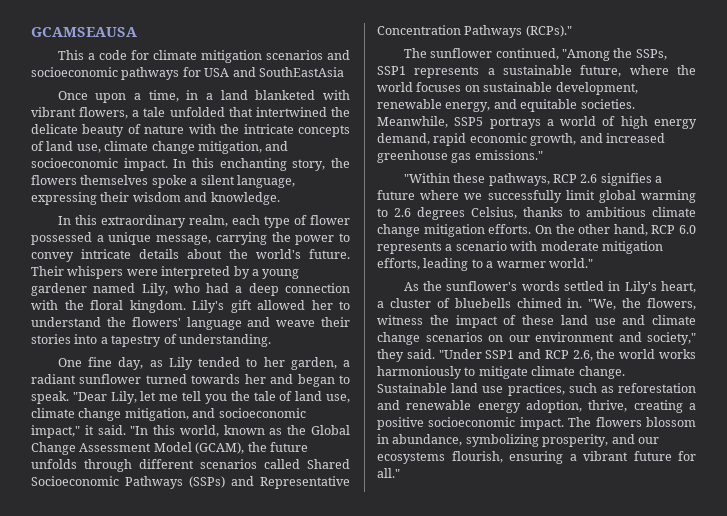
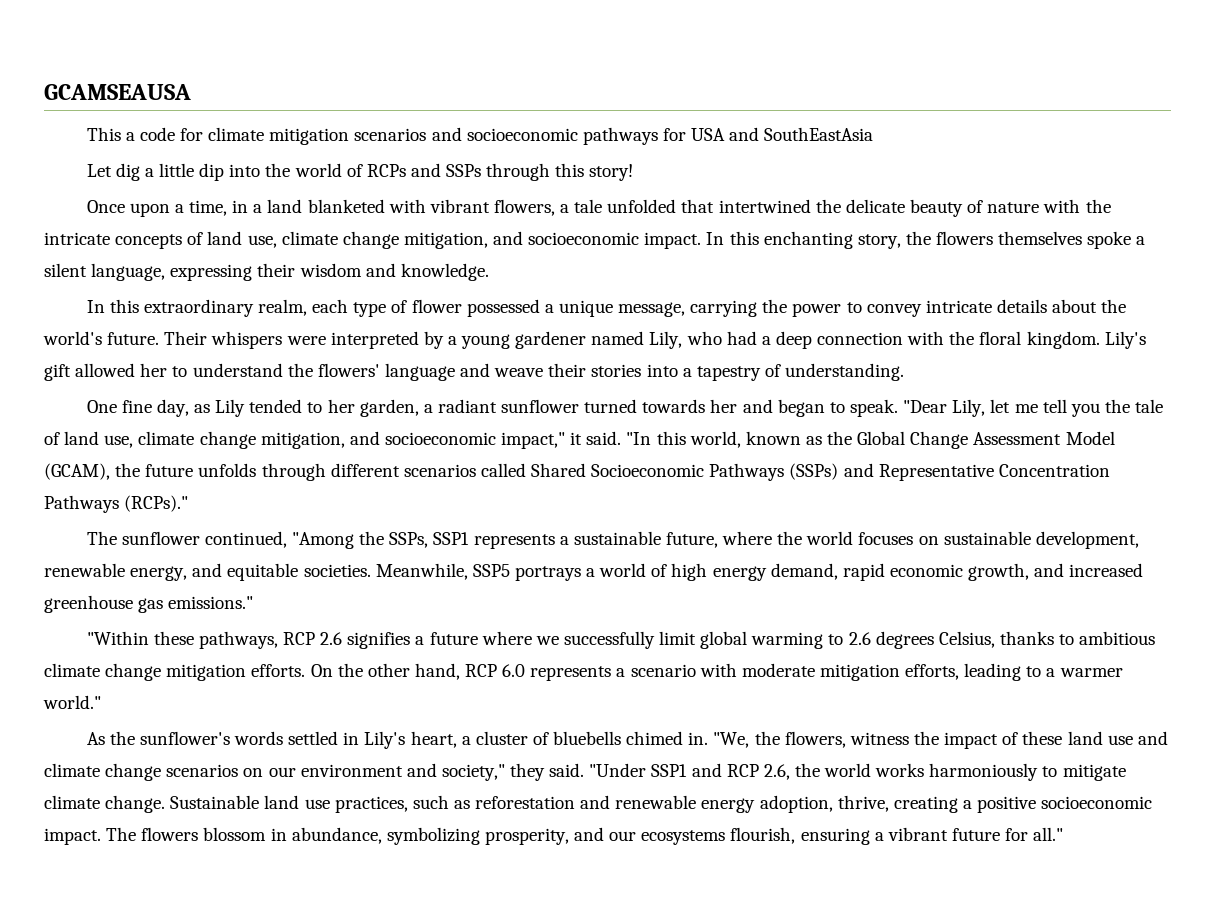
+ Let dig a little dip into the world of RCPs and SSPs through this story!

